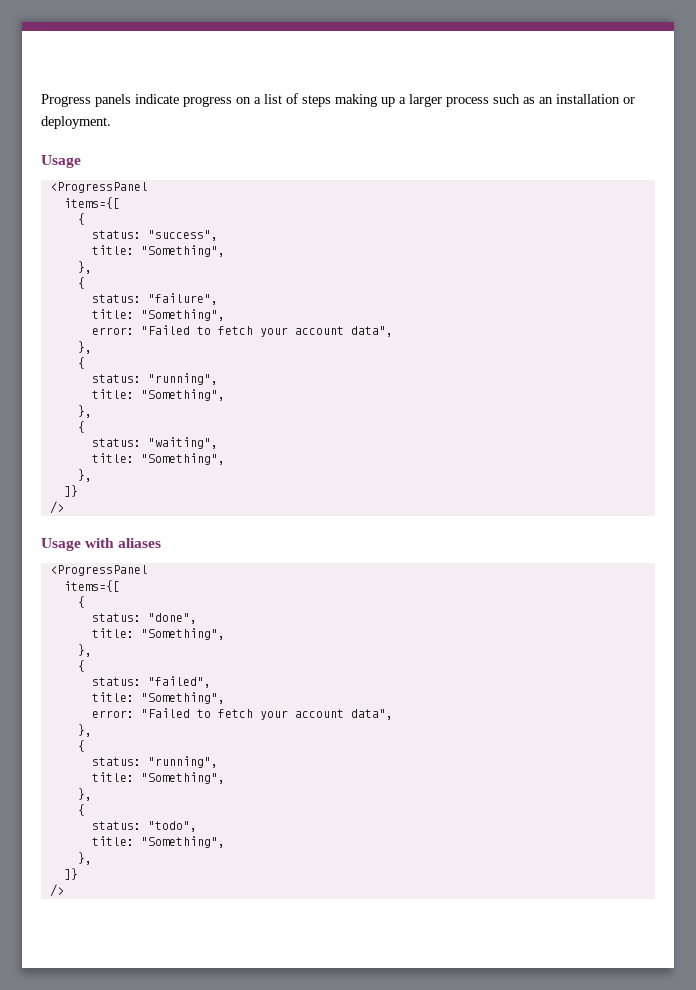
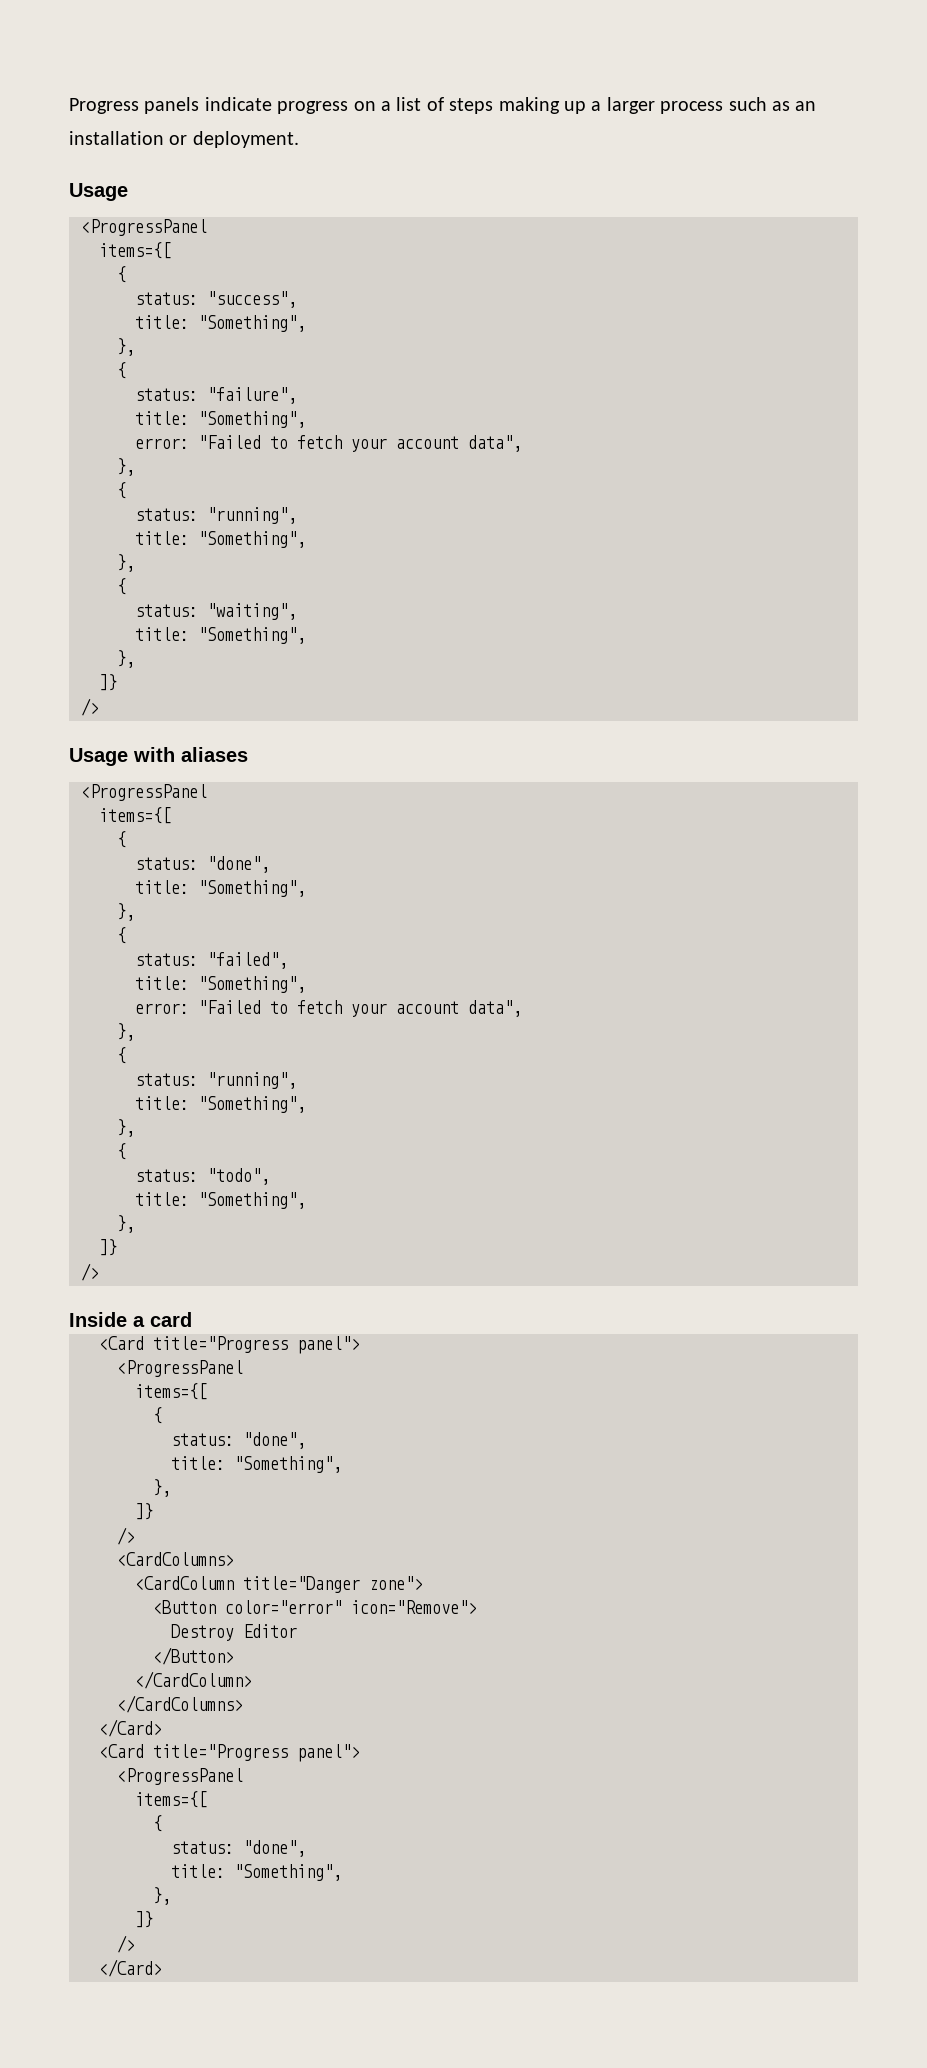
+ Inside a card
+ <Card title="Progress panel">
+ <ProgressPanel
+ items={[
+ {
+ status: "done",
+ title: "Something",
+ },
+ ]}
+ />
+ <CardColumns>
+ <CardColumn title="Danger zone">
+ <Button color="error" icon="Remove">
+ Destroy Editor
+ </Button>
+ </CardColumn>
+ </CardColumns>
+ </Card>
+ <Card title="Progress panel">
+ <ProgressPanel
+ items={[
+ {
+ status: "done",
+ title: "Something",
+ },
+ ]}
+ />
+ </Card>

